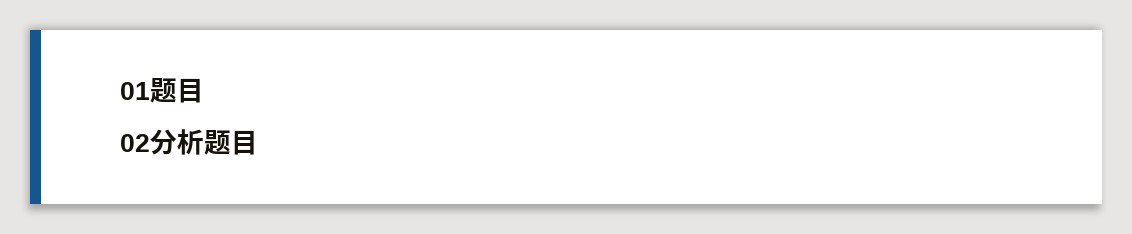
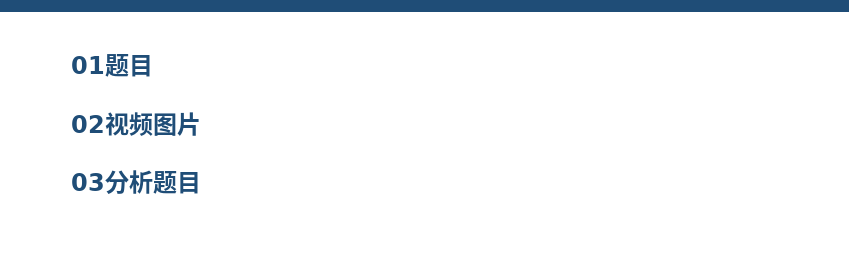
- 02分析题目
+ 02视频图片
+ 03分析题目

